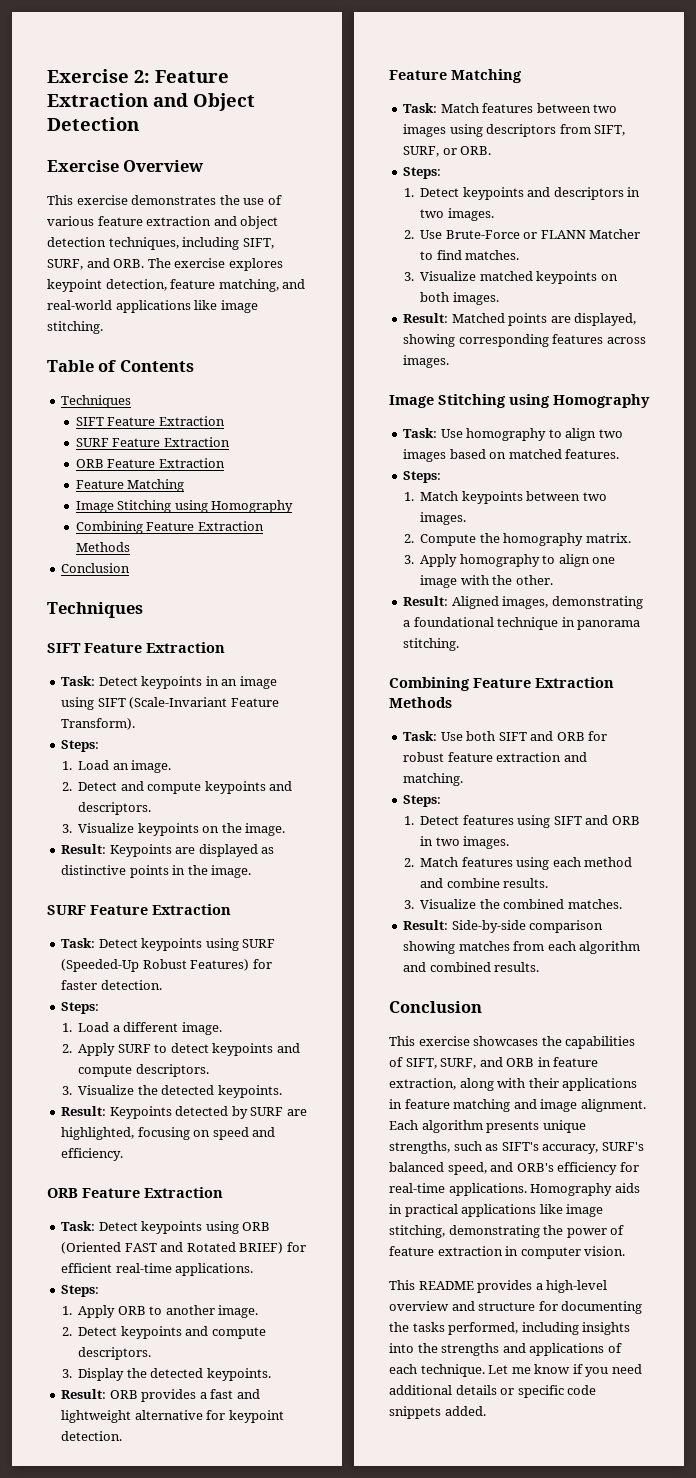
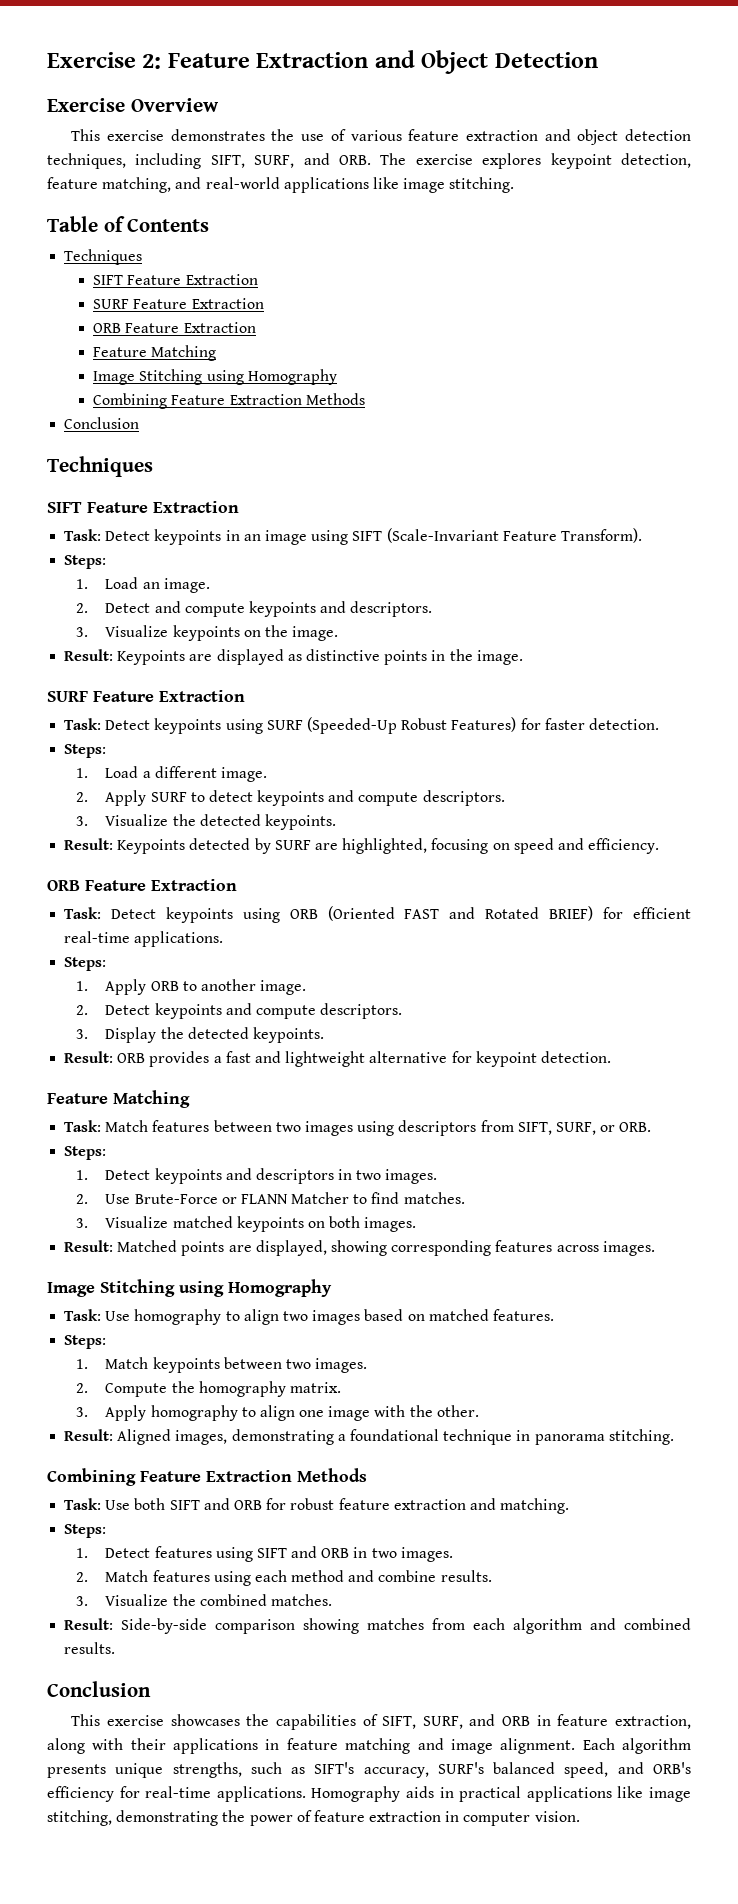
- This README provides a high-level overview and structure for documenting the tasks performed, including insights into the strengths and applications of each technique. Let me know if you need additional details or specific code snippets added.

